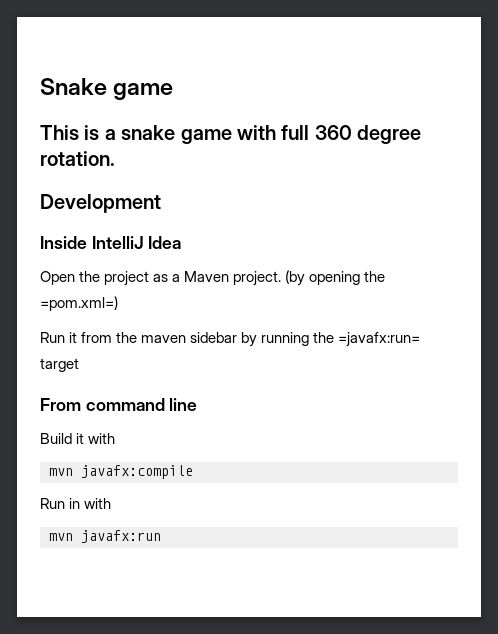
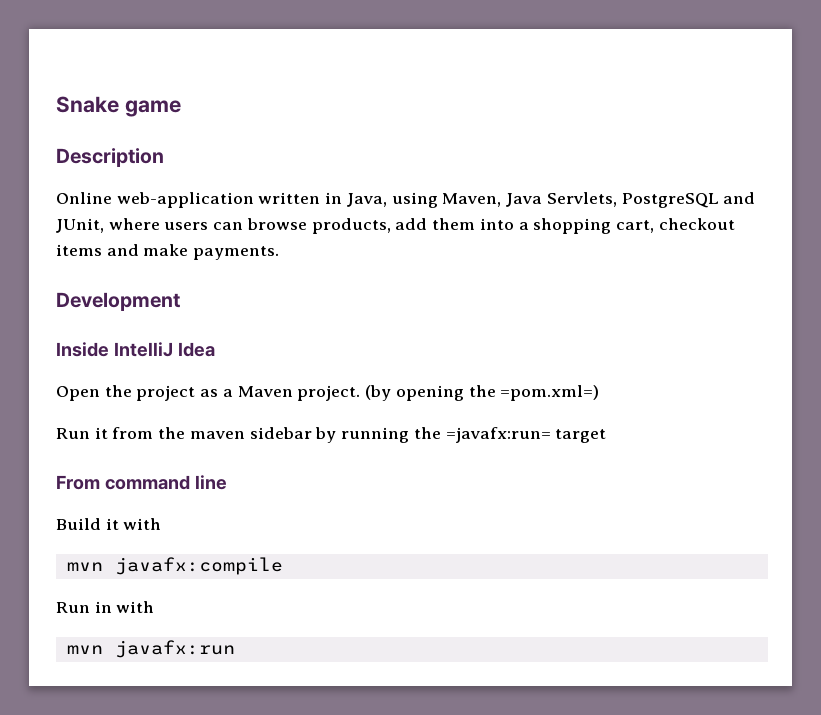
- This is a snake game with full 360 degree rotation.
+ Description
+ Online web-application written in Java, using Maven, Java Servlets, PostgreSQL and JUnit, where users can browse products, add them into a shopping cart, checkout items and make payments.

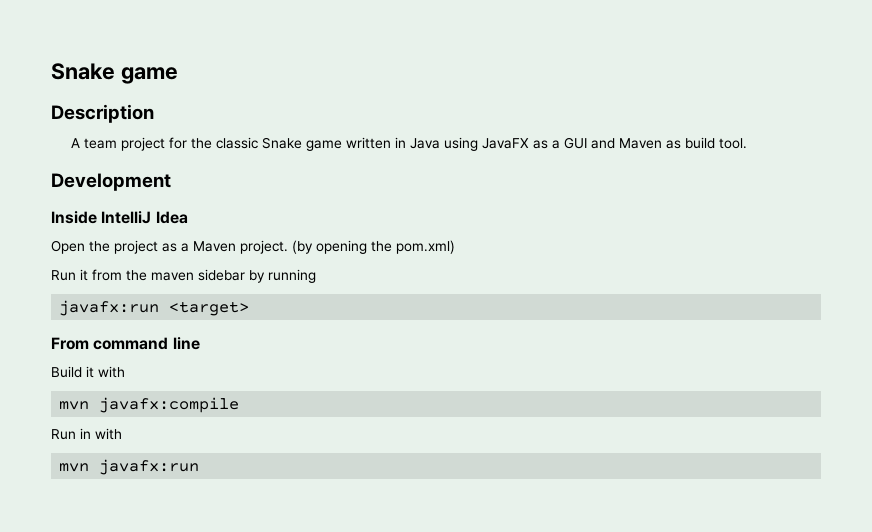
- Online web-application written in Java, using Maven, Java Servlets, PostgreSQL and JUnit, where users can browse products, add them into a shopping cart, checkout items and make payments.
+ A team project for the classic Snake game written in Java using JavaFX as a GUI and Maven as build tool.
- (by opening the =pom.xml=)
+ (by opening the pom.xml)
- Run it from the maven sidebar by running the =javafx:run= target
+ Run it from the maven sidebar by running
+ javafx:run <target>

